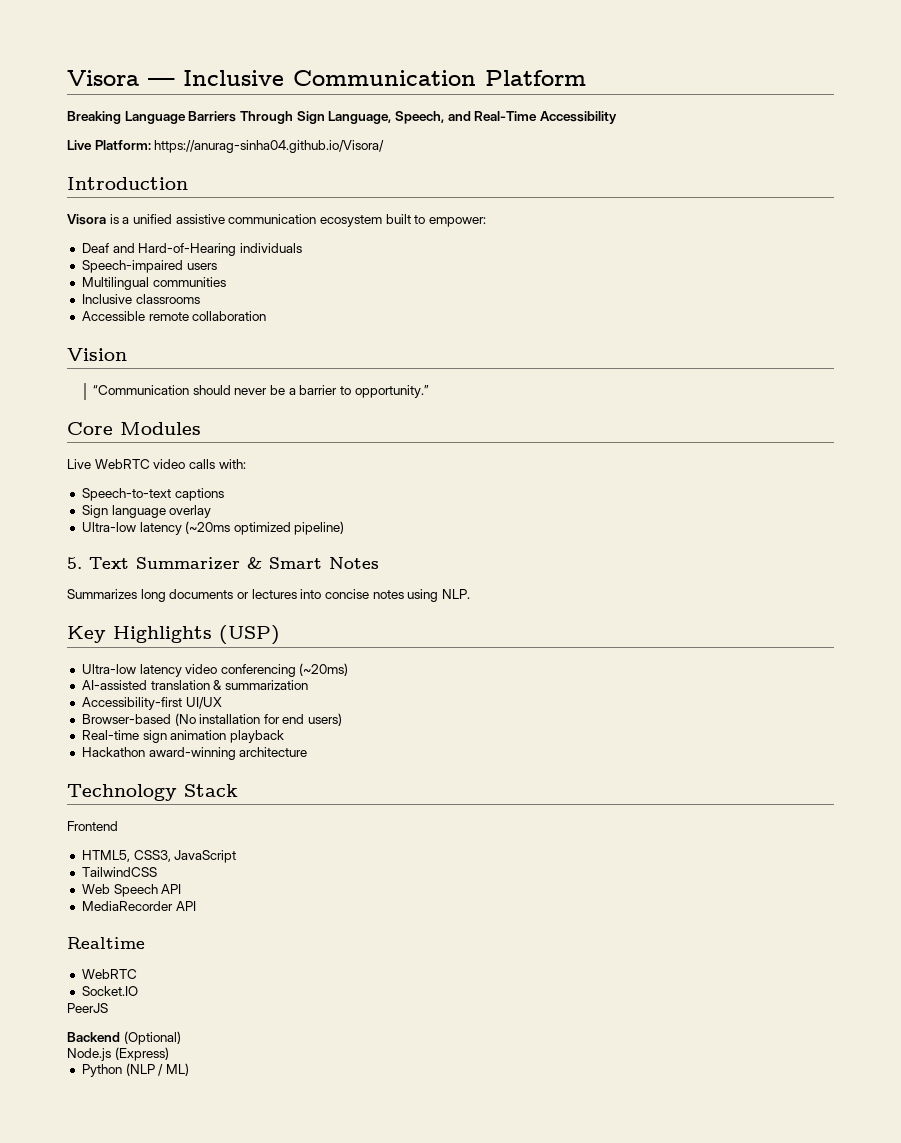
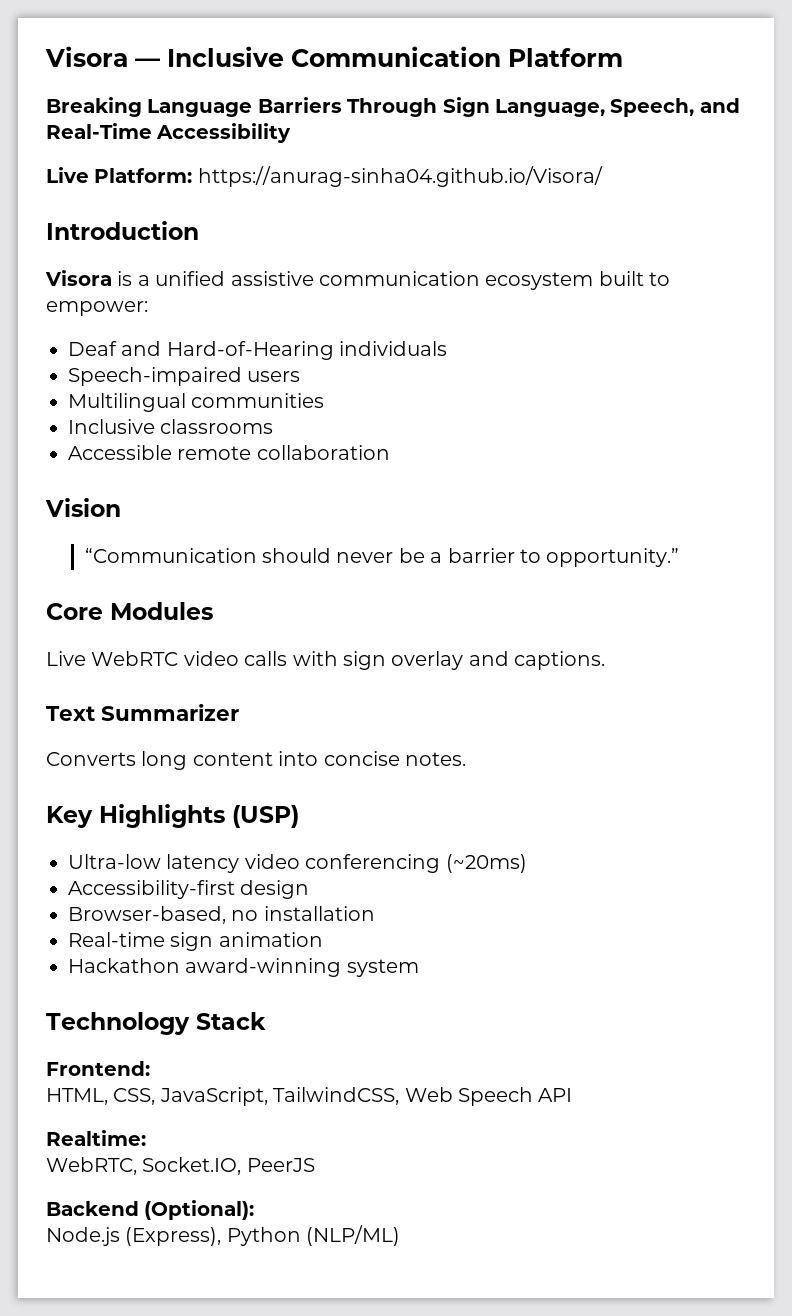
- Live WebRTC video calls with:
- Speech-to-text captions
- Sign language overlay
- Ultra-low latency (~20ms optimized pipeline)
- 5. Text Summarizer & Smart Notes
- Summarizes long documents or lectures into concise notes using NLP.
+ Live WebRTC video calls with sign overlay and captions.
+ Text Summarizer
+ Converts long content into concise notes.
- AI-assisted translation & summarization
- Accessibility-first UI/UX
- Browser-based (No installation for end users)
+ Accessibility-first design
+ Browser-based, no installation
- Real-time sign animation playback
+ Real-time sign animation
- Hackathon award-winning architecture
+ Hackathon award-winning system
- Frontend
- HTML5, CSS3, JavaScript
- TailwindCSS
- Web Speech API
- MediaRecorder API
- Realtime
- WebRTC
- Socket.IO
- PeerJS
+ Frontend:
+ HTML, CSS, JavaScript, TailwindCSS, Web Speech API
+ Realtime:
+ WebRTC, Socket.IO, PeerJS
- Backend (Optional)
+ Backend (Optional):
- Node.js (Express)
- Python (NLP / ML)
+ Node.js (Express), Python (NLP/ML)

